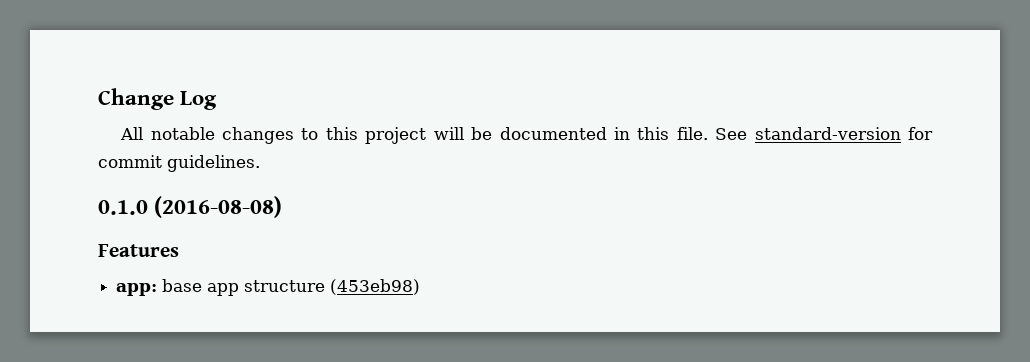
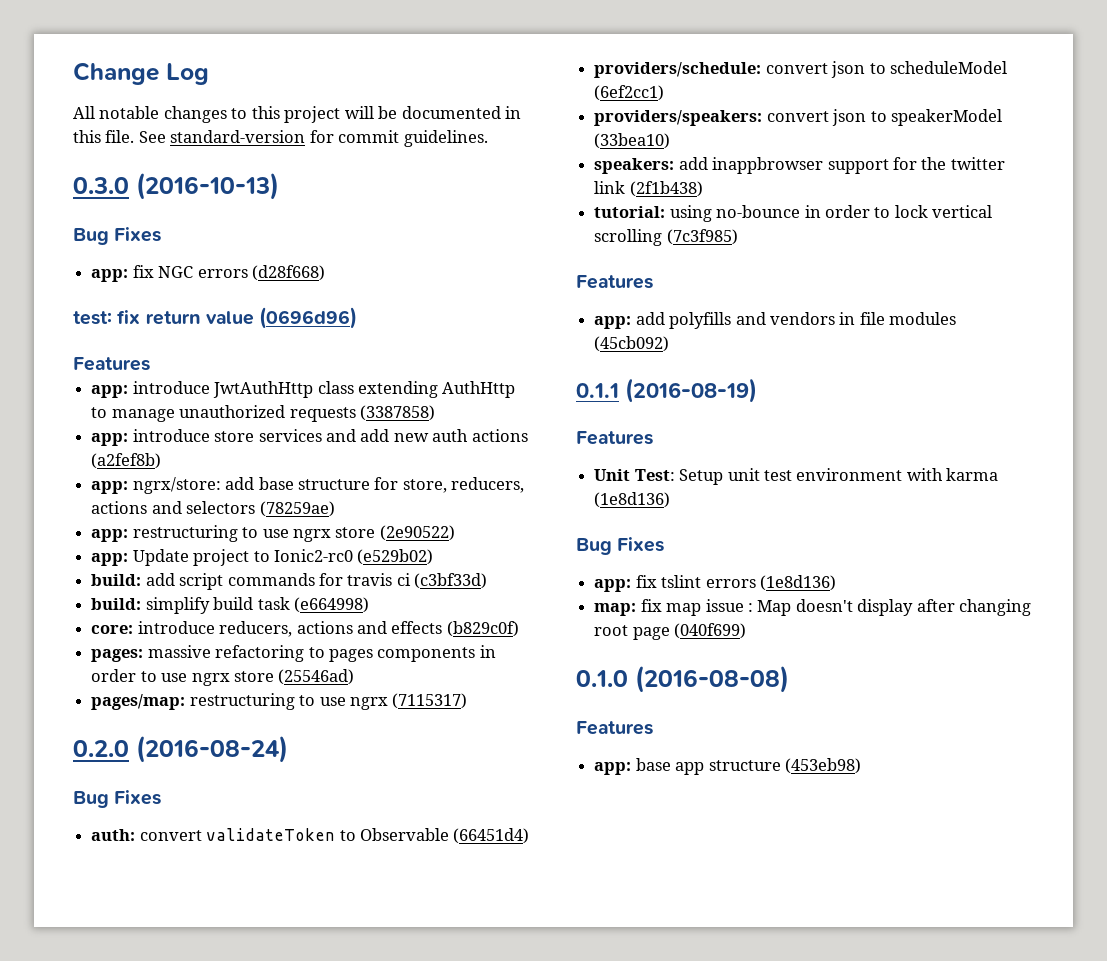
+ 0.3.0 (2016-10-13)
+ Bug Fixes
+ app: fix NGC errors (d28f668)
+ test: fix return value (0696d96)
+ Features
+ app: introduce JwtAuthHttp class extending AuthHttp to manage unauthorized requests (3387858)
+ app: introduce store services and add new auth actions (a2fef8b)
+ app: ngrx/store: add base structure for store, reducers, actions and selectors (78259ae)
+ app: restructuring to use ngrx store (2e90522)
+ app: Update project to Ionic2-rc0 (e529b02)
+ build: add script commands for travis ci (c3bf33d)
+ build: simplify build task (e664998)
+ core: introduce reducers, actions and effects (b829c0f)
+ pages: massive refactoring to pages components in order to use ngrx store (25546ad)
+ pages/map: restructuring to use ngrx (7115317)
+ 0.2.0 (2016-08-24)
+ Bug Fixes
+ auth: convert validateToken to Observable (66451d4)
+ providers/schedule: convert json to scheduleModel (6ef2cc1)
+ providers/speakers: convert json to speakerModel (33bea10)
+ speakers: add inappbrowser support for the twitter link (2f1b438)
+ tutorial: using no-bounce in order to lock vertical scrolling (7c3f985)
+ Features
+ app: add polyfills and vendors in file modules (45cb092)
+ 0.1.1 (2016-08-19)
+ Features
+ Unit Test: Setup unit test environment with karma (1e8d136)
+ Bug Fixes
+ app: fix tslint errors (1e8d136)
+ map: fix map issue : Map doesn't display after changing root page (040f699)

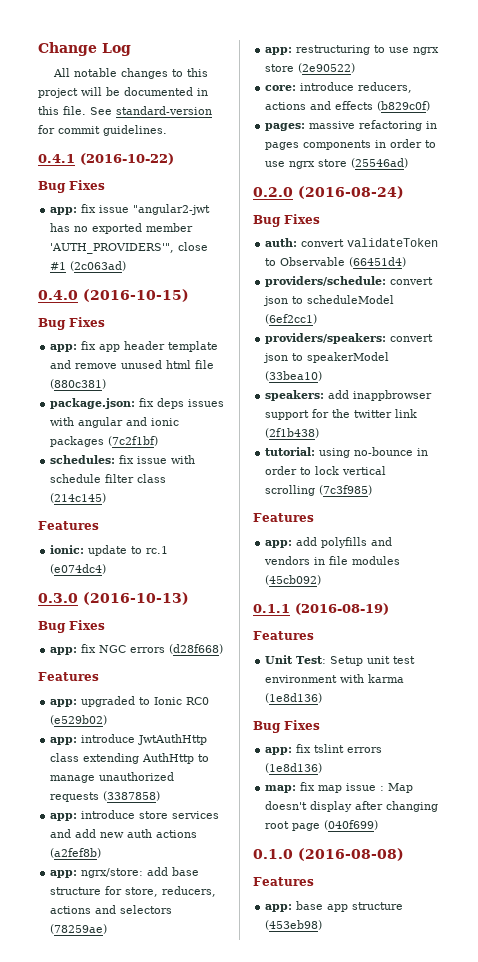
+ 0.4.1 (2016-10-22)
+ Bug Fixes
+ app: fix issue "angular2-jwt has no exported member 'AUTH_PROVIDERS'", close #1 (2c063ad)
+ 0.4.0 (2016-10-15)
+ Bug Fixes
+ app: fix app header template and remove unused html file (880c381)
+ package.json: fix deps issues with angular and ionic packages (7c2f1bf)
+ schedules: fix issue with schedule filter class (214c145)
+ Features
+ ionic: update to rc.1 (e074dc4)
  app: fix NGC errors (d28f668)
- test: fix return value (0696d96)
  Features
+ app: upgraded to Ionic RC0 (e529b02)
- app: Update project to Ionic2-rc0 (e529b02)
- build: add script commands for travis ci (c3bf33d)
- build: simplify build task (e664998)
- pages: massive refactoring to pages components in order to use ngrx store (25546ad)
+ pages: massive refactoring in pages components in order to use ngrx store (25546ad)
- pages/map: restructuring to use ngrx (7115317)

